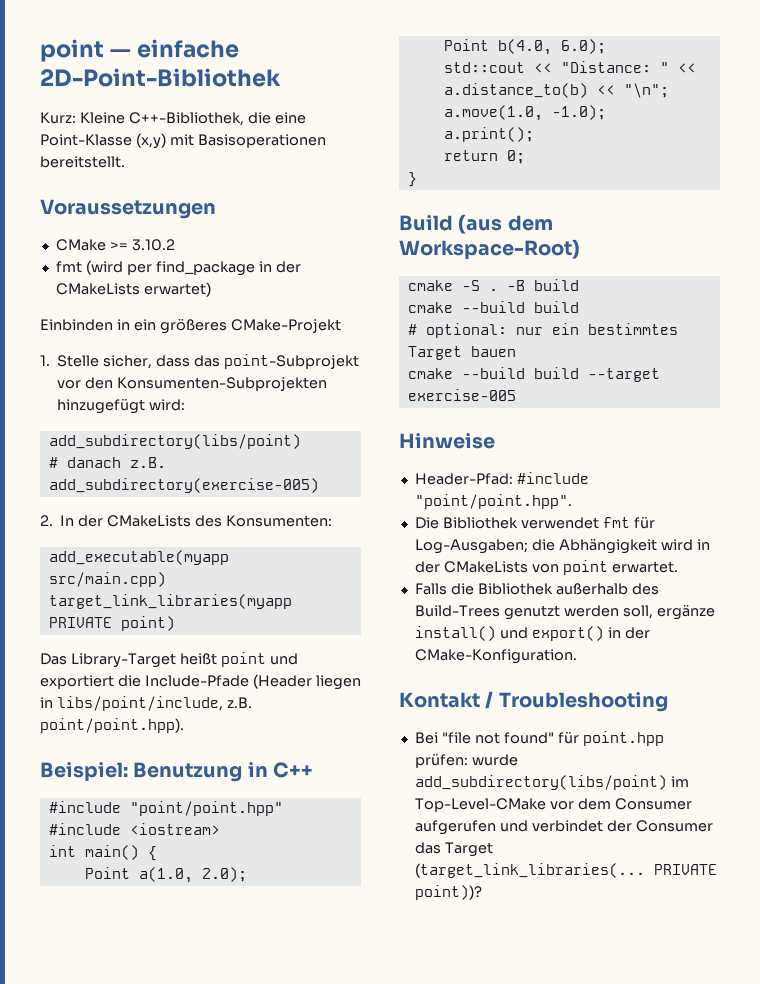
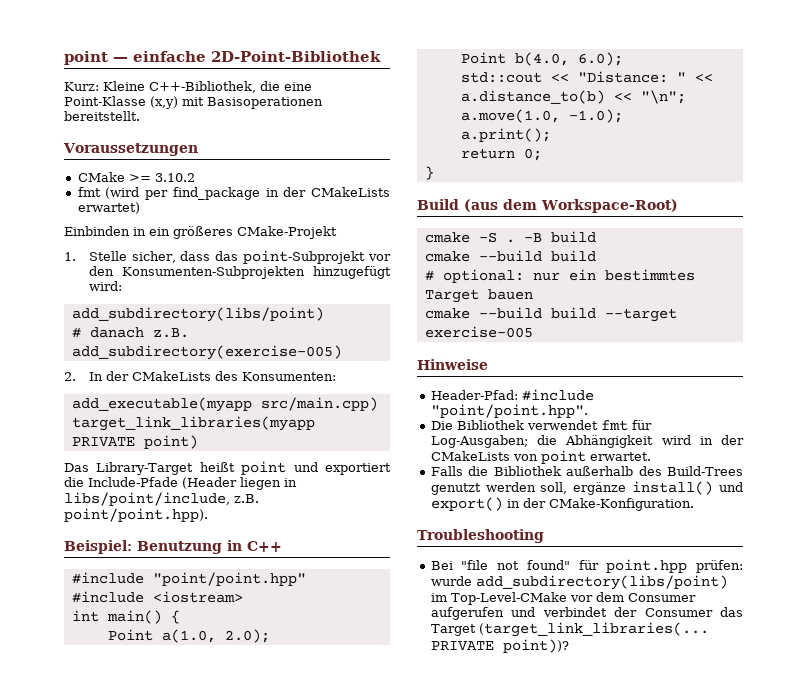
- Kontakt / Troubleshooting
+ Troubleshooting

